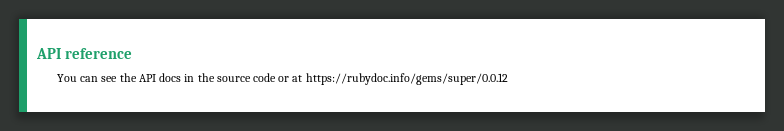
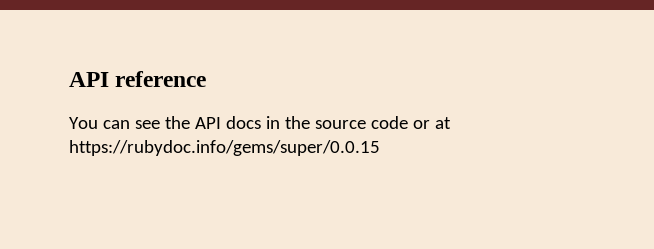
- You can see the API docs in the source code or at https://rubydoc.info/gems/super/0.0.12
+ You can see the API docs in the source code or at https://rubydoc.info/gems/super/0.0.15

